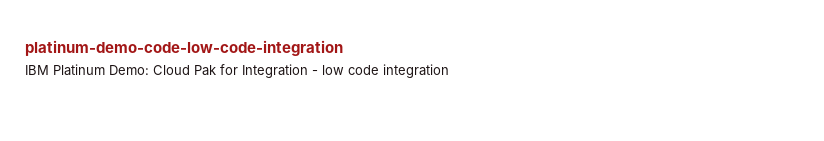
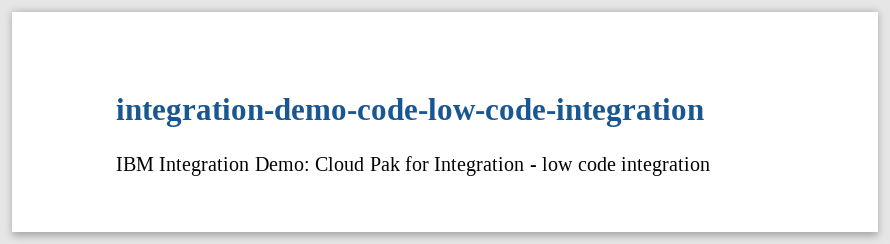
- platinum-demo-code-low-code-integration
+ integration-demo-code-low-code-integration
- IBM Platinum Demo: Cloud Pak for Integration - low code integration
+ IBM Integration Demo: Cloud Pak for Integration - low code integration

